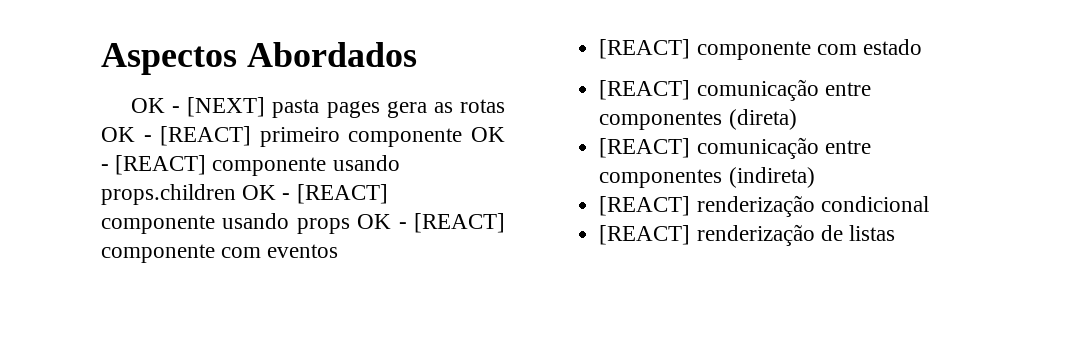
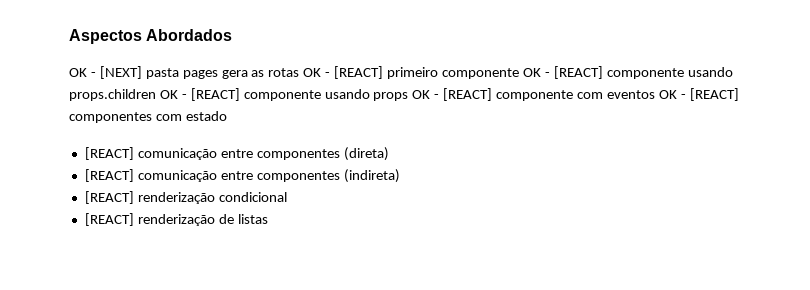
- OK - [NEXT] pasta pages gera as rotas OK - [REACT] primeiro componente OK - [REACT] componente usando props.children OK - [REACT] componente usando props OK - [REACT] componente com eventos
- [REACT] componente com estado
+ OK - [NEXT] pasta pages gera as rotas OK - [REACT] primeiro componente OK - [REACT] componente usando props.children OK - [REACT] componente usando props OK - [REACT] componente com eventos OK - [REACT] componentes com estado

